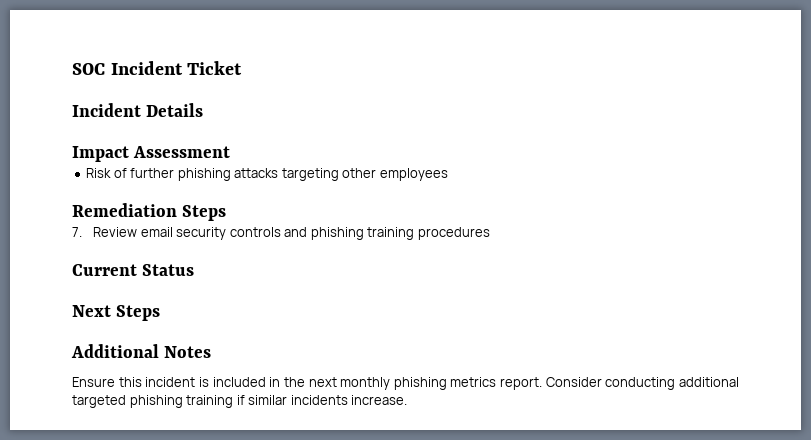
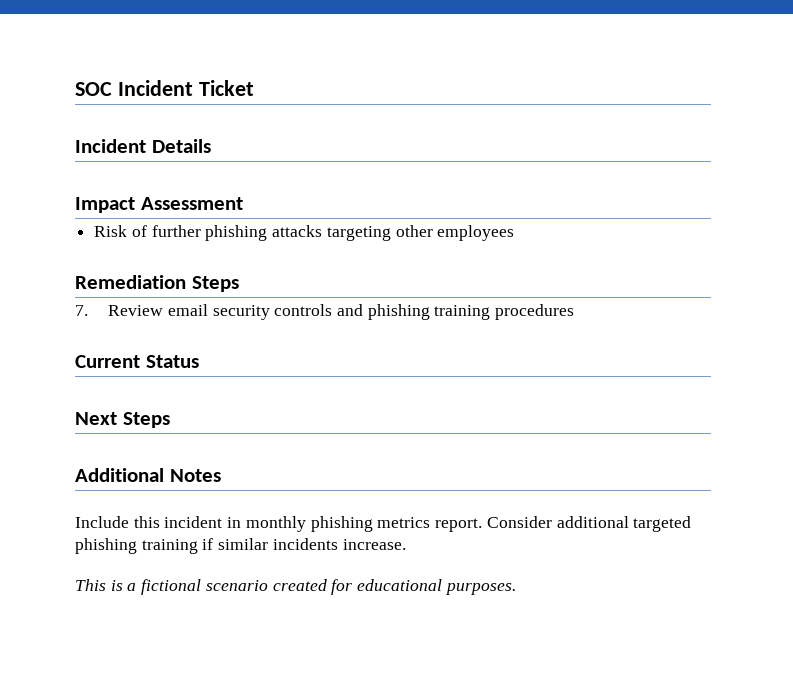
- Ensure this incident is included in the next monthly phishing metrics report.
+ Include this incident in monthly phishing metrics report.
- Consider conducting additional targeted phishing training if similar incidents increase.
+ Consider additional targeted phishing training if similar incidents increase.
+ This is a fictional scenario created for educational purposes.

